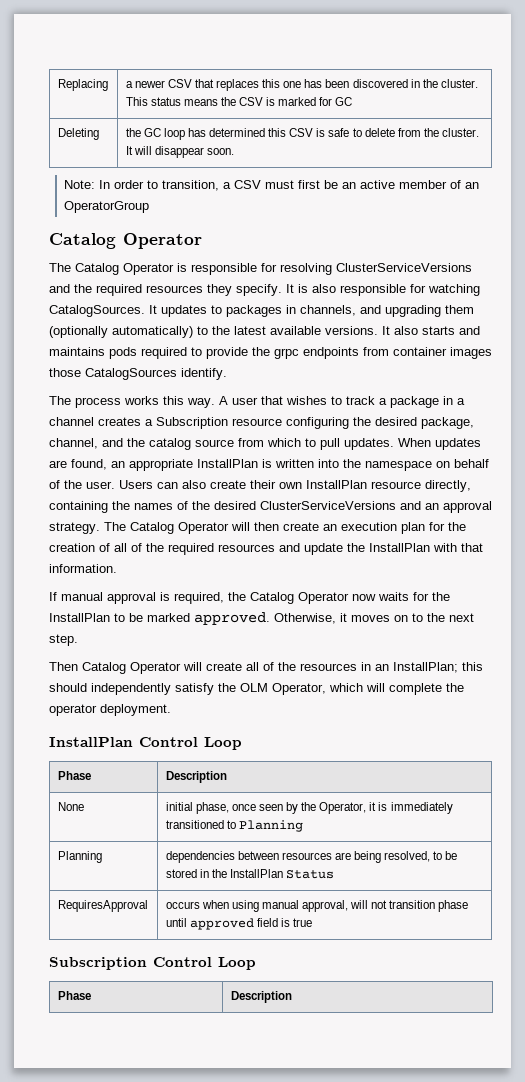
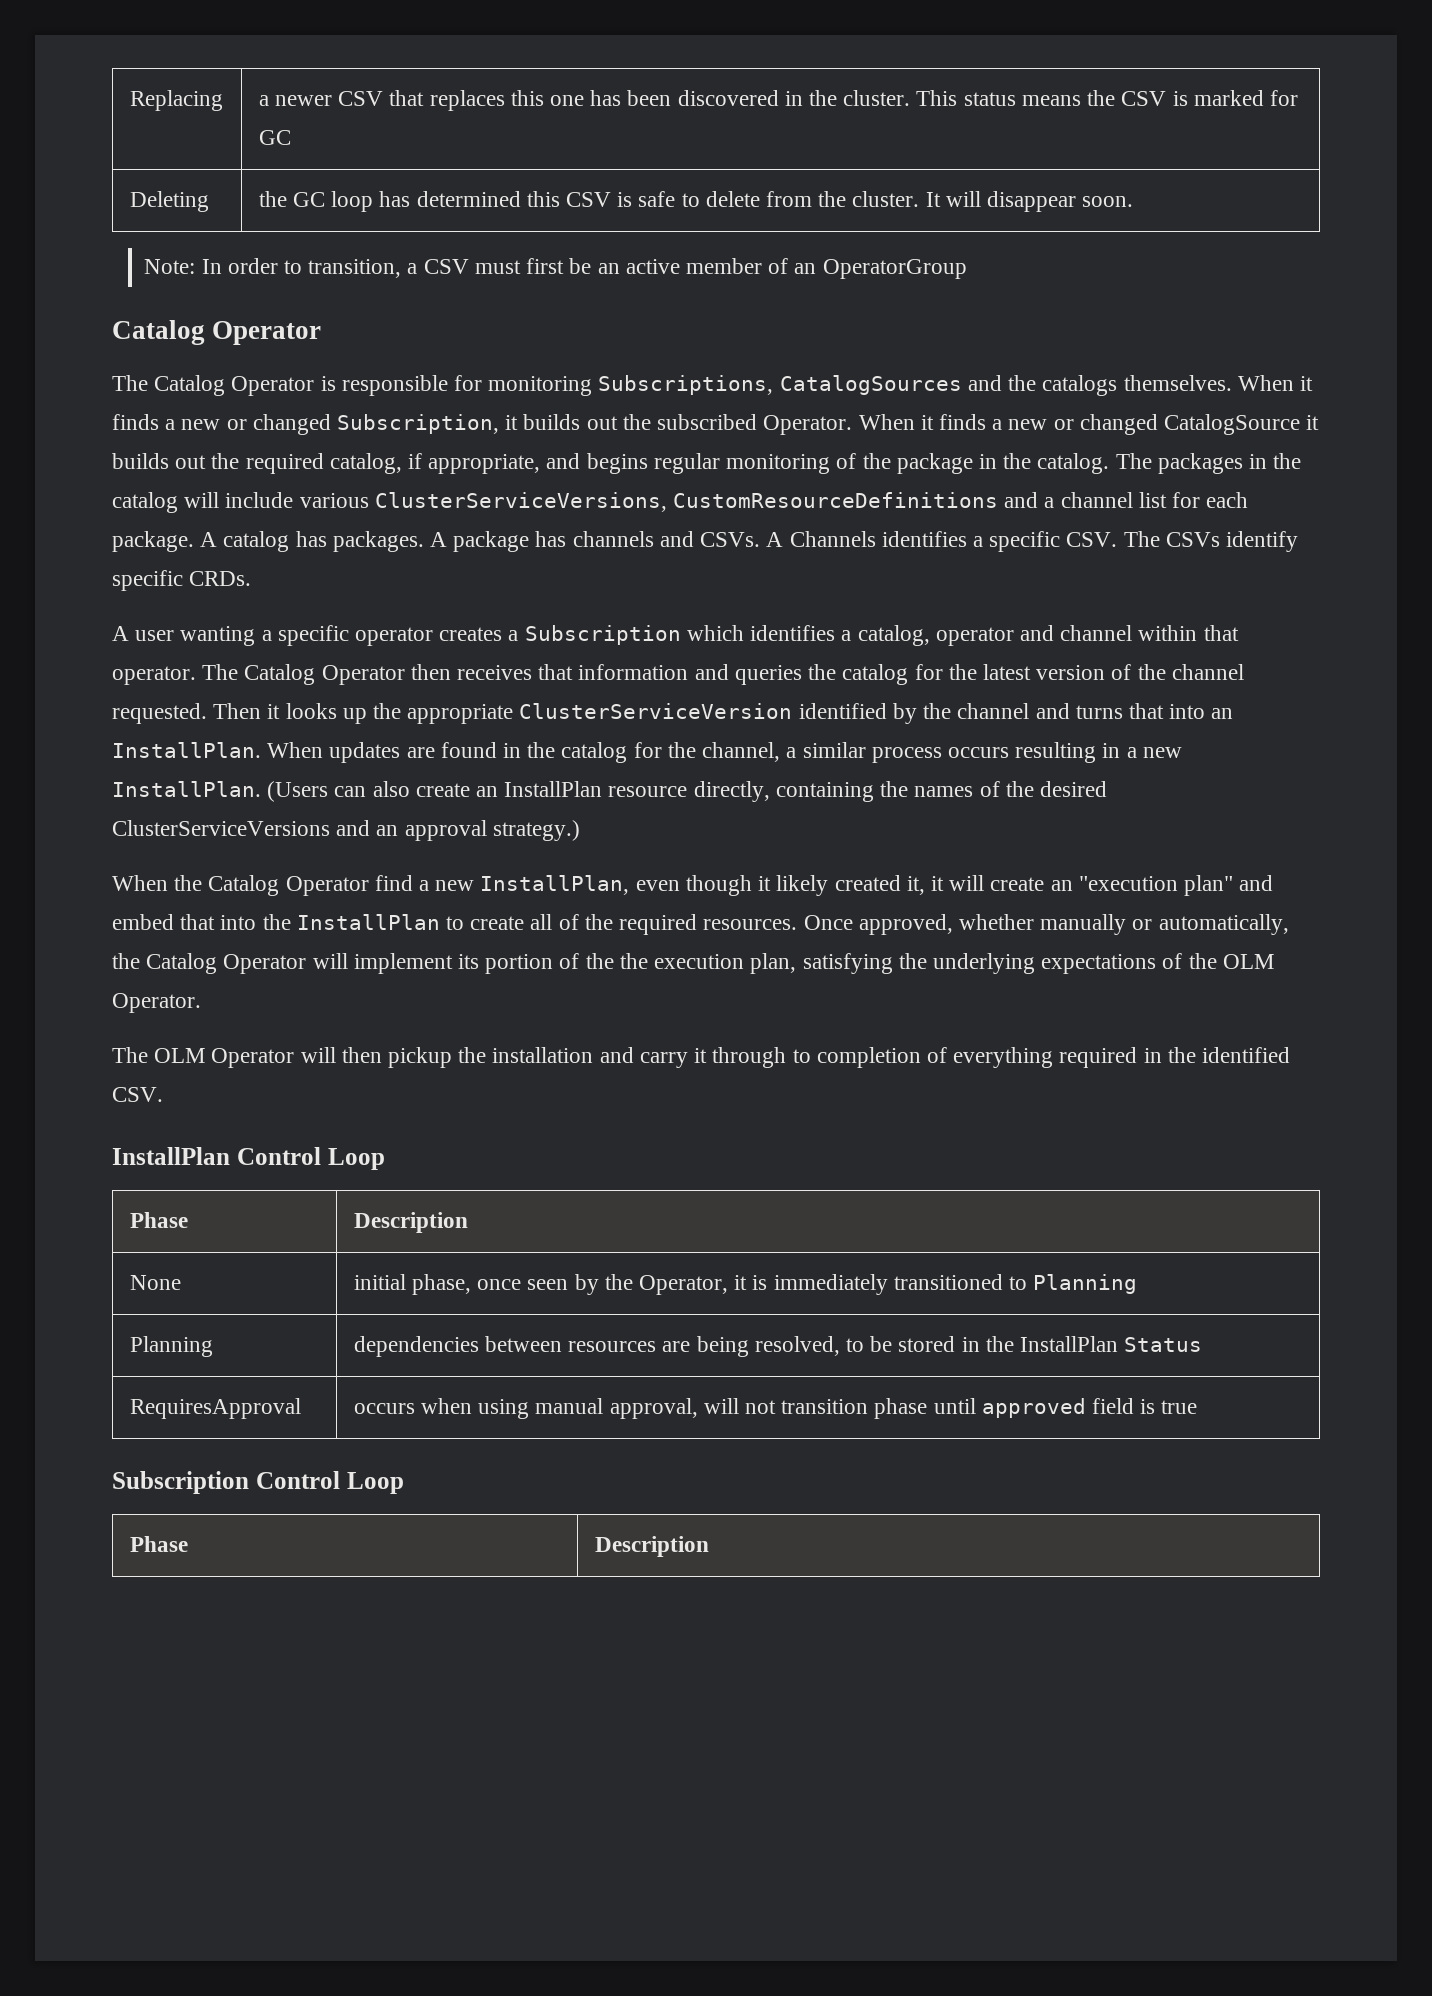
- The Catalog Operator is responsible for resolving ClusterServiceVersions and the required resources they specify. It is also responsible for watching CatalogSources. It updates to packages in channels, and upgrading them (optionally automatically) to the latest available versions. It also starts and maintains pods required to provide the grpc endpoints from container images those CatalogSources identify.
- The process works this way. A user that wishes to track a package in a channel creates a Subscription resource configuring the desired package, channel, and the catalog source from which to pull updates. When updates are found, an appropriate InstallPlan is written into the namespace on behalf of the user. Users can also create their own InstallPlan resource directly, containing the names of the desired ClusterServiceVersions and an approval strategy. The Catalog Operator will then create an execution plan for the creation of all of the required resources and update the InstallPlan with that information.
- If manual approval is required, the Catalog Operator now waits for the InstallPlan to be marked approved. Otherwise, it moves on to the next step.
- Then Catalog Operator will create all of the resources in an InstallPlan; this should independently satisfy the OLM Operator, which will complete the operator deployment.
+ The Catalog Operator is responsible for monitoring Subscriptions, CatalogSources and the catalogs themselves. When it finds a new or changed Subscription, it builds out the subscribed Operator. When it finds a new or changed CatalogSource it builds out the required catalog, if appropriate, and begins regular monitoring of the package in the catalog. The packages in the catalog will include various ClusterServiceVersions, CustomResourceDefinitions and a channel list for each package. A catalog has packages. A package has channels and CSVs. A Channels identifies a specific CSV. The CSVs identify specific CRDs.
+ A user wanting a specific operator creates a Subscription which identifies a catalog, operator and channel within that operator. The Catalog Operator then receives that information and queries the catalog for the latest version of the channel requested. Then it looks up the appropriate ClusterServiceVersion identified by the channel and turns that into an InstallPlan. When updates are found in the catalog for the channel, a similar process occurs resulting in a new InstallPlan. (Users can also create an InstallPlan resource directly, containing the names of the desired ClusterServiceVersions and an approval strategy.)
+ When the Catalog Operator find a new InstallPlan, even though it likely created it, it will create an "execution plan" and embed that into the InstallPlan to create all of the required resources. Once approved, whether manually or automatically, the Catalog Operator will implement its portion of the the execution plan, satisfying the underlying expectations of the OLM Operator.
+ The OLM Operator will then pickup the installation and carry it through to completion of everything required in the identified CSV.

